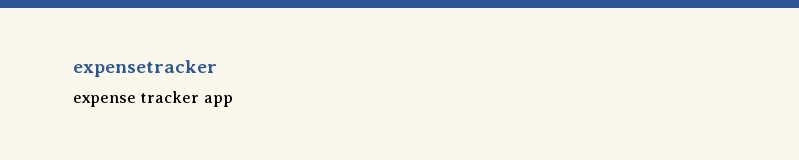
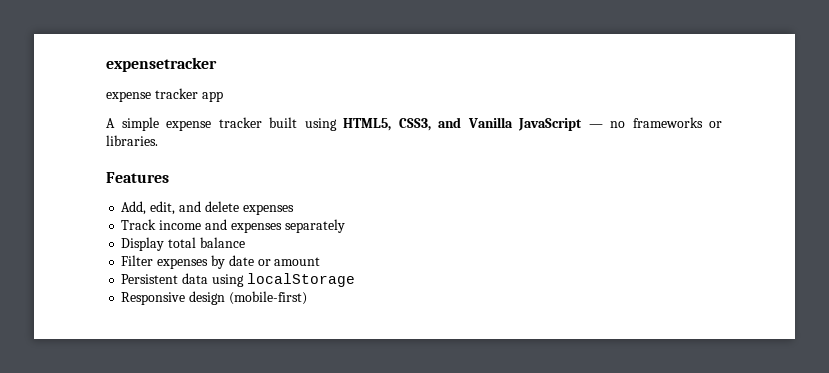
+ A simple expense tracker built using HTML5, CSS3, and Vanilla JavaScript — no frameworks or libraries.
+ Features
+ Add, edit, and delete expenses
+ Track income and expenses separately
+ Display total balance
+ Filter expenses by date or amount
+ Persistent data using localStorage
+ Responsive design (mobile-first)

